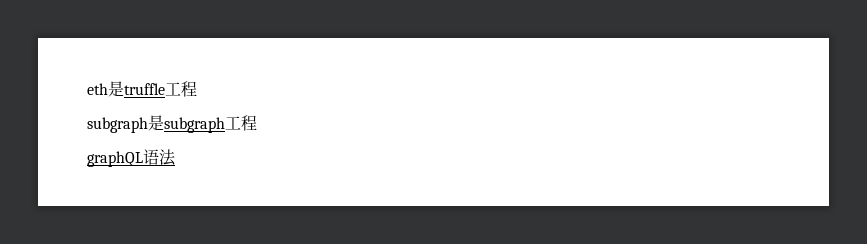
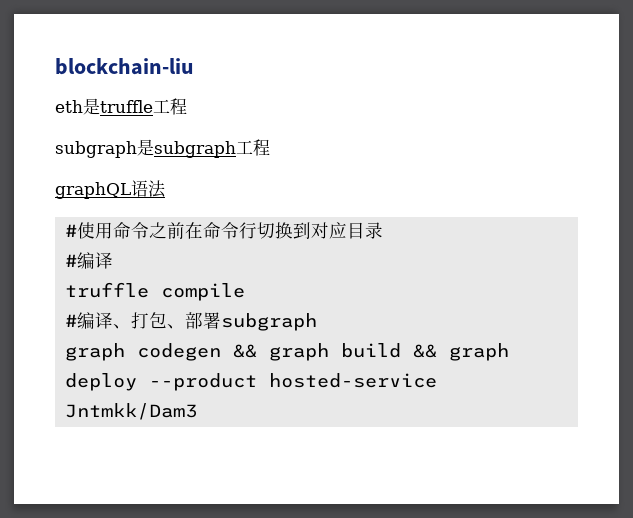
+ blockchain-liu
+ #使用命令之前在命令行切换到对应目录
+ #编译
+ truffle compile
+ #编译、打包、部署subgraph
+ graph codegen && graph build && graph deploy --product hosted-service Jntmkk/Dam3

